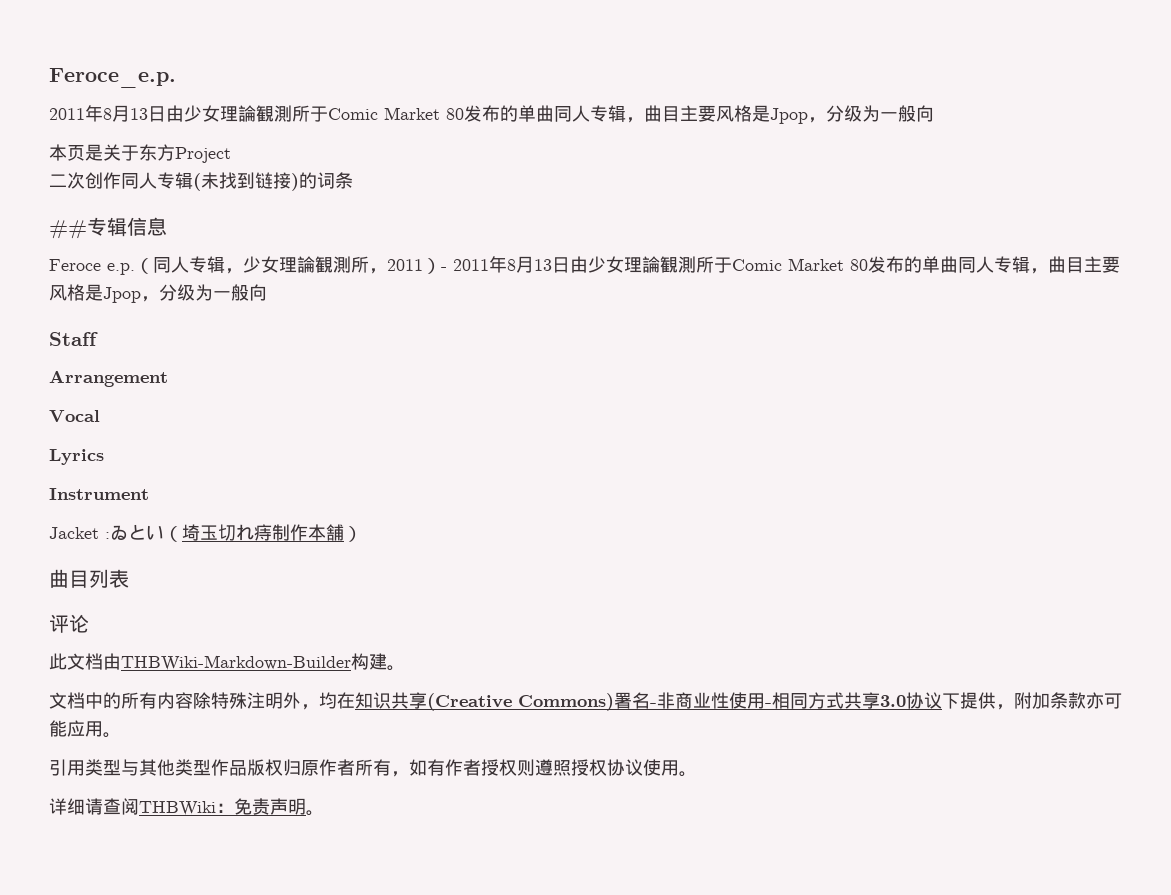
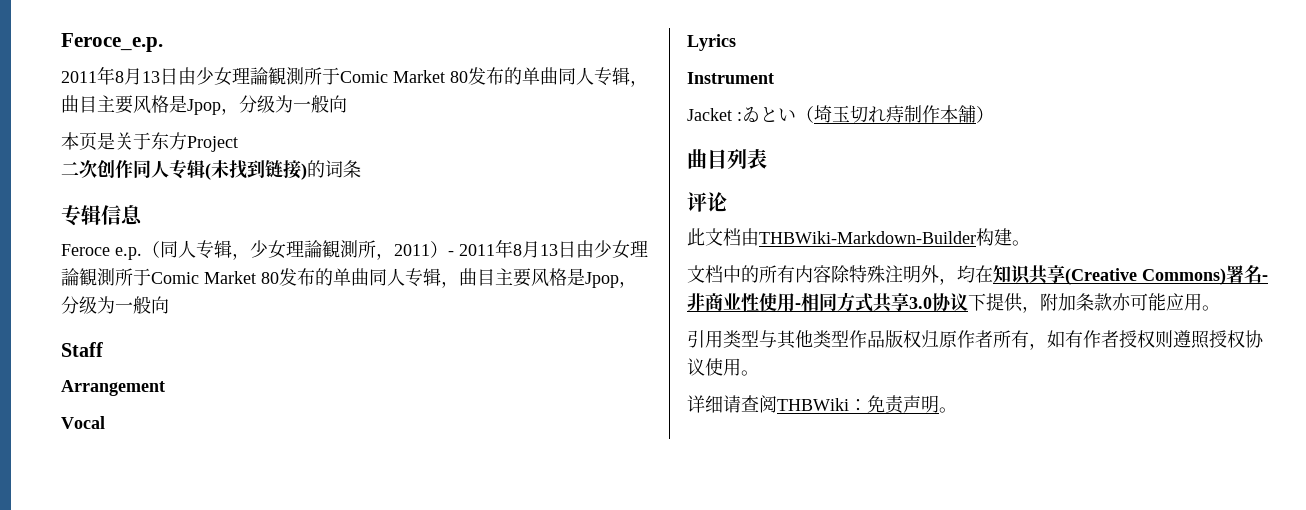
- ##专辑信息
+ 专辑信息

